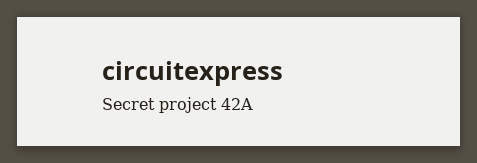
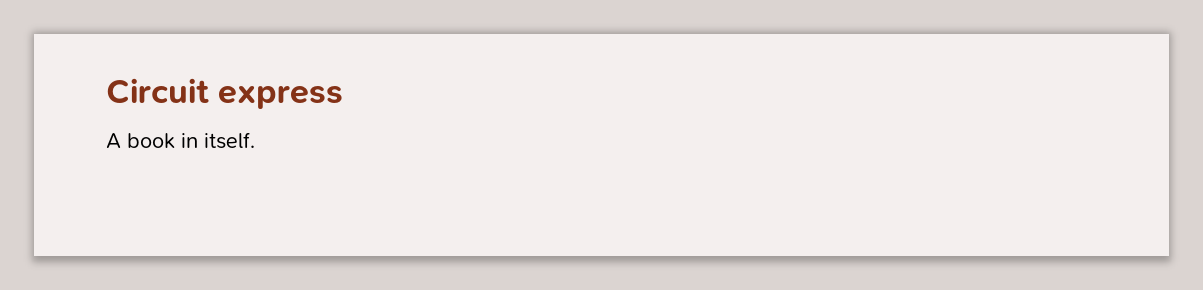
- circuitexpress
- Secret project 42A
+ Circuit express
+ A book in itself.

